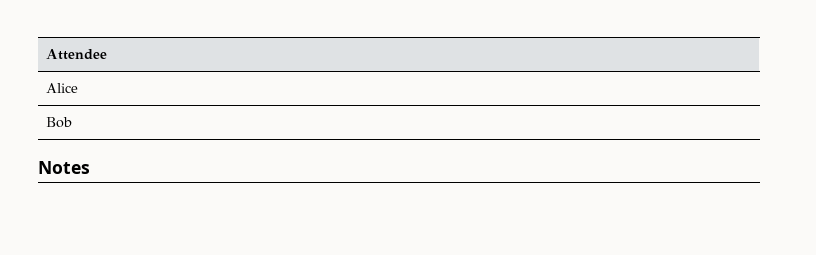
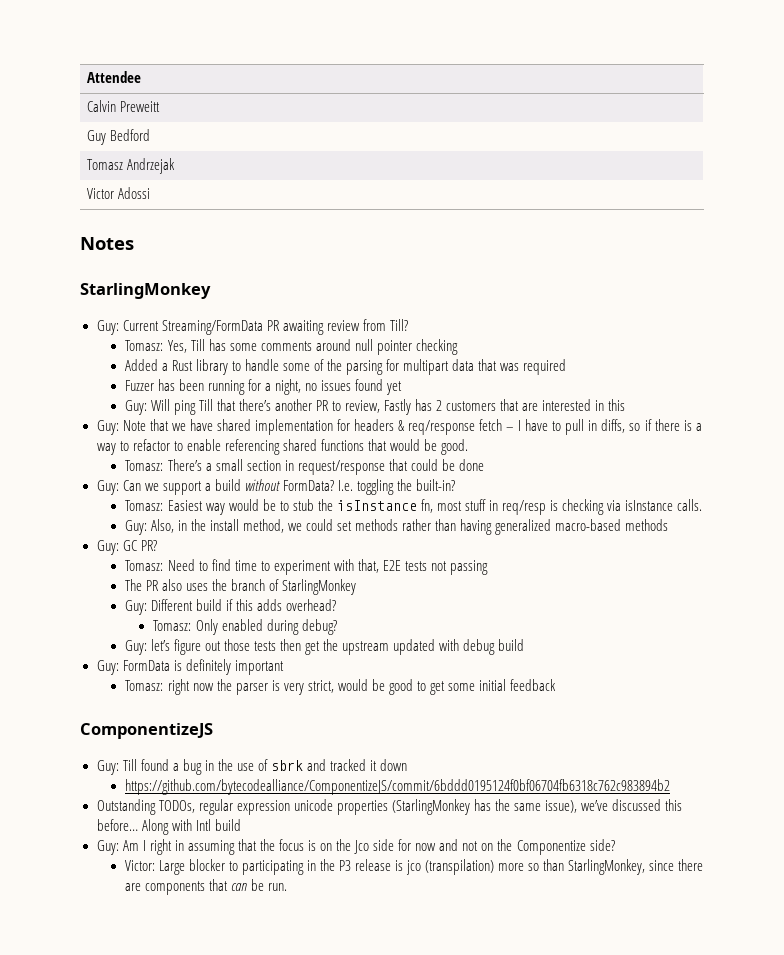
- Alice
- Bob
+ Calvin Preweitt
+ Guy Bedford
+ Tomasz Andrzejak
+ Victor Adossi
  Notes
+ StarlingMonkey
+ Guy: Current Streaming/FormData PR awaiting review from Till?
+ Tomasz: Yes, Till has some comments around null pointer checking
+ Added a Rust library to handle some of the parsing for multipart data that was required
+ Fuzzer has been running for a night, no issues found yet
+ Guy: Will ping Till that there’s another PR to review, Fastly has 2 customers that are interested in this
+ Guy: Note that we have shared implementation for headers & req/response fetch – I have to pull in diffs, so if there is a way to refactor to enable referencing shared functions that would be good.
+ Tomasz: There’s a small section in request/response that could be done
+ Guy: Can we support a build without FormData? I.e. toggling the built-in?
+ Tomasz: Easiest way would be to stub the isInstance fn, most stuff in req/resp is checking via isInstance calls.
+ Guy: Also, in the install method, we could set methods rather than having generalized macro-based methods
+ Guy: GC PR?
+ Tomasz: Need to find time to experiment with that, E2E tests not passing
+ The PR also uses the branch of StarlingMonkey
+ Guy: Different build if this adds overhead?
+ Tomasz: Only enabled during debug?
+ Guy: let’s figure out those tests then get the upstream updated with debug build
+ Guy: FormData is definitely important
+ Tomasz: right now the parser is very strict, would be good to get some initial feedback
+ ComponentizeJS
+ Guy: Till found a bug in the use of sbrk and tracked it down
+ https://github.com/bytecodealliance/ComponentizeJS/commit/6bddd0195124f0bf06704fb6318c762c983894b2
+ Outstanding TODOs, regular expression unicode properties (StarlingMonkey has the same issue), we’ve discussed this before… Along with Intl build
+ Guy: Am I right in assuming that the focus is on the Jco side for now and not on the Componentize side?
+ Victor: Large blocker to participating in the P3 release is jco (transpilation) more so than StarlingMonkey, since there are components that can be run.

